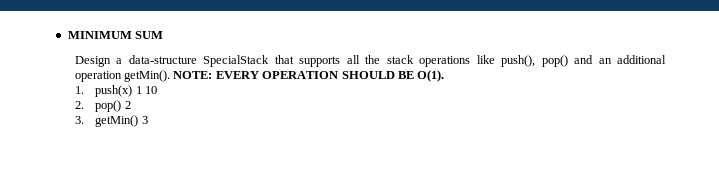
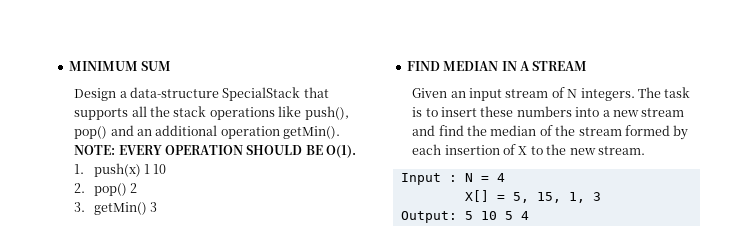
+ FIND MEDIAN IN A STREAM
+ Given an input stream of N integers. The task is to insert these numbers into a new stream and find the median of the stream formed by each insertion of X to the new stream.
+ Input : N = 4
+ X[] = 5, 15, 1, 3
+ Output: 5 10 5 4

